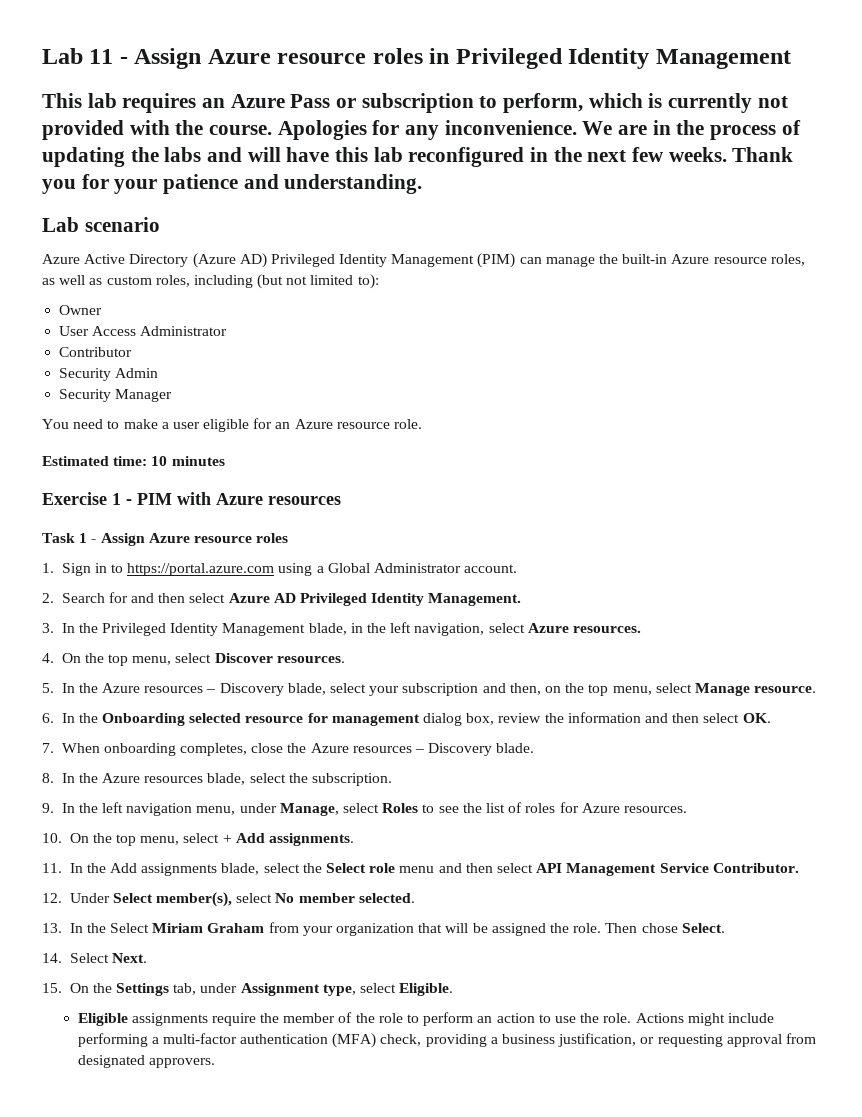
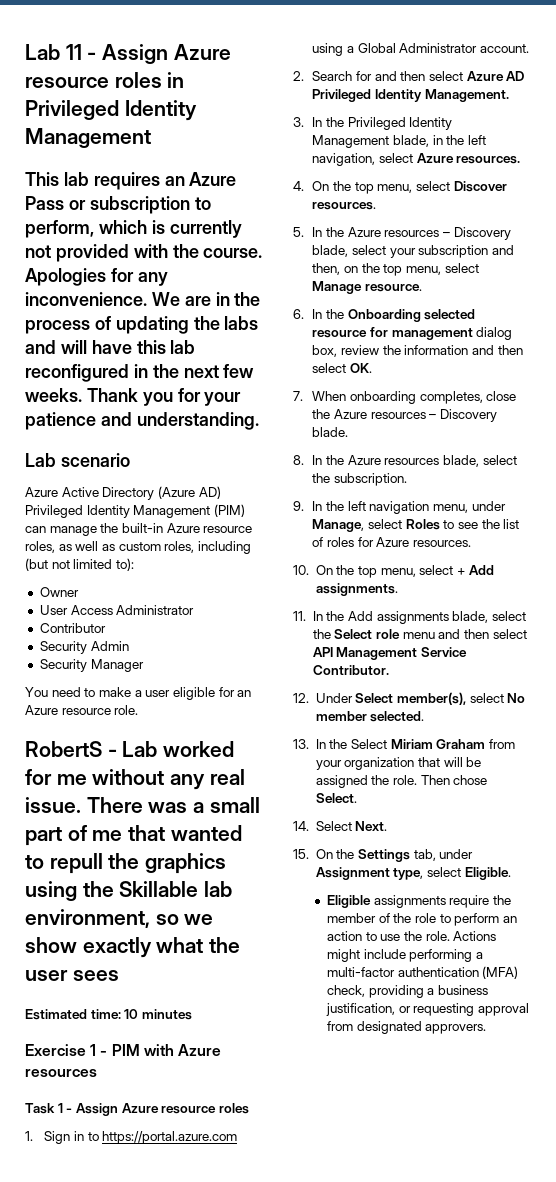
+ RobertS - Lab worked for me without any real issue. There was a small part of me that wanted to repull the graphics using the Skillable lab environment, so we show exactly what the user sees

